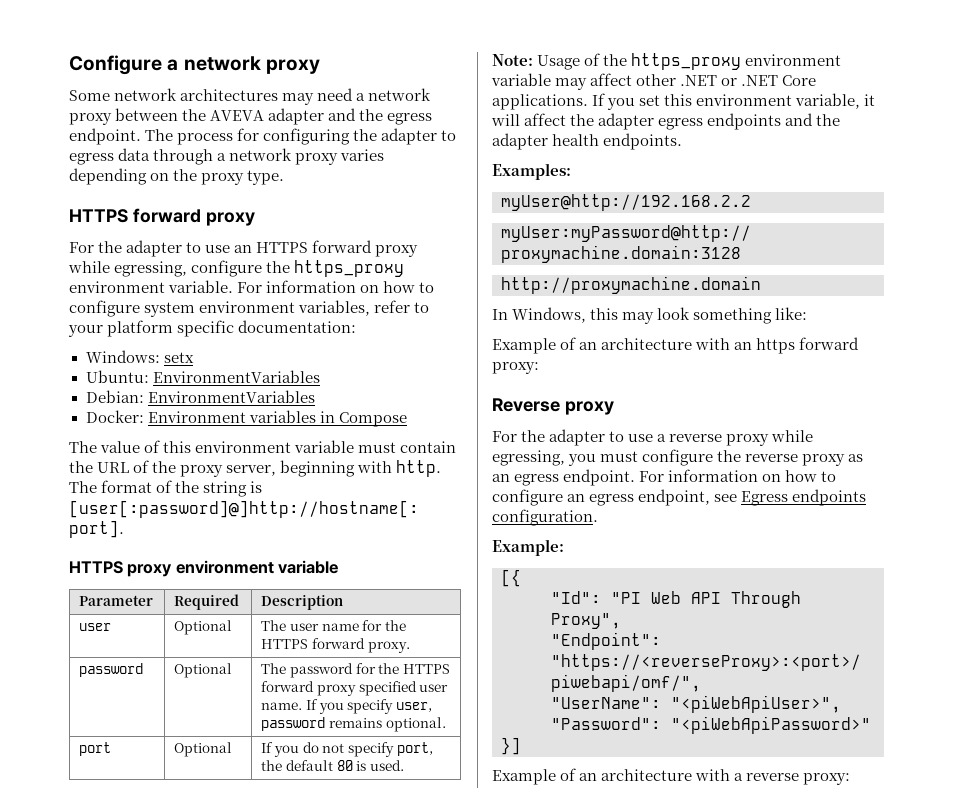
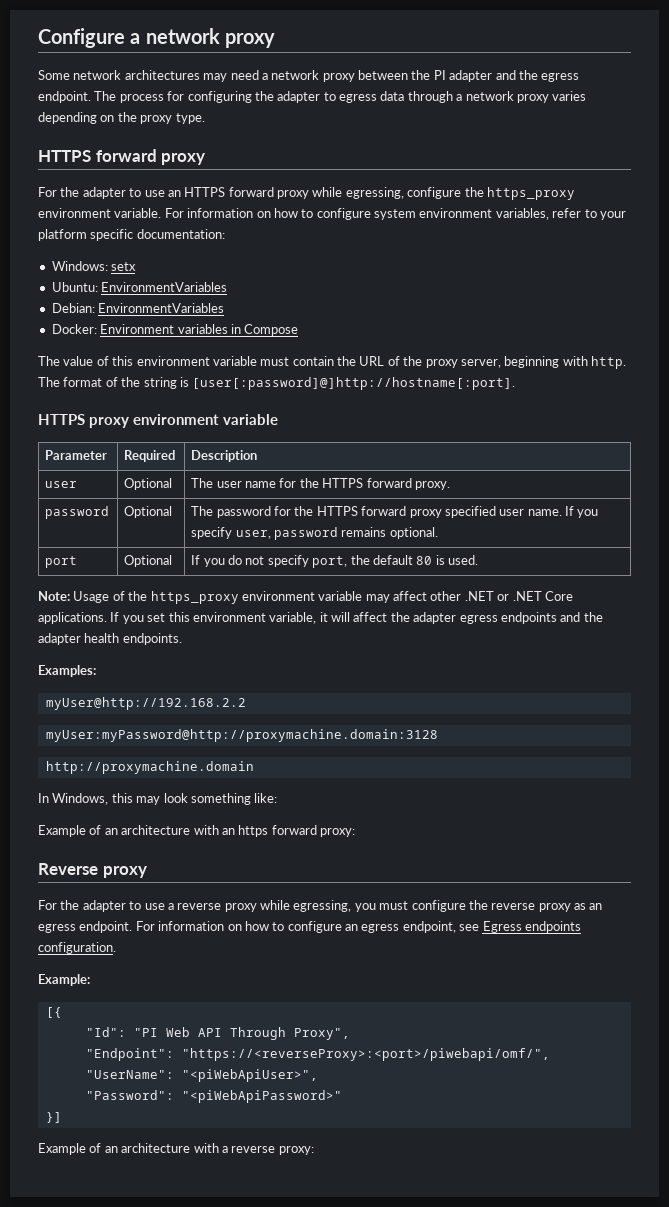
- Some network architectures may need a network proxy between the AVEVA adapter and the egress endpoint.
+ Some network architectures may need a network proxy between the PI adapter and the egress endpoint.

